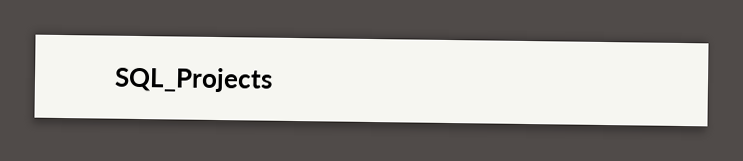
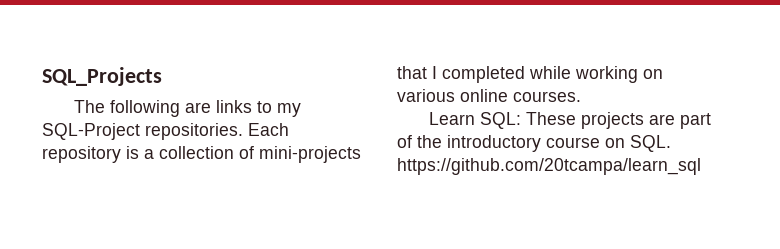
+ The following are links to my SQL-Project repositories. Each repository is a collection of mini-projects that I completed while working on various online courses.
+ Learn SQL: These projects are part of the introductory course on SQL. https://github.com/20tcampa/learn_sql

